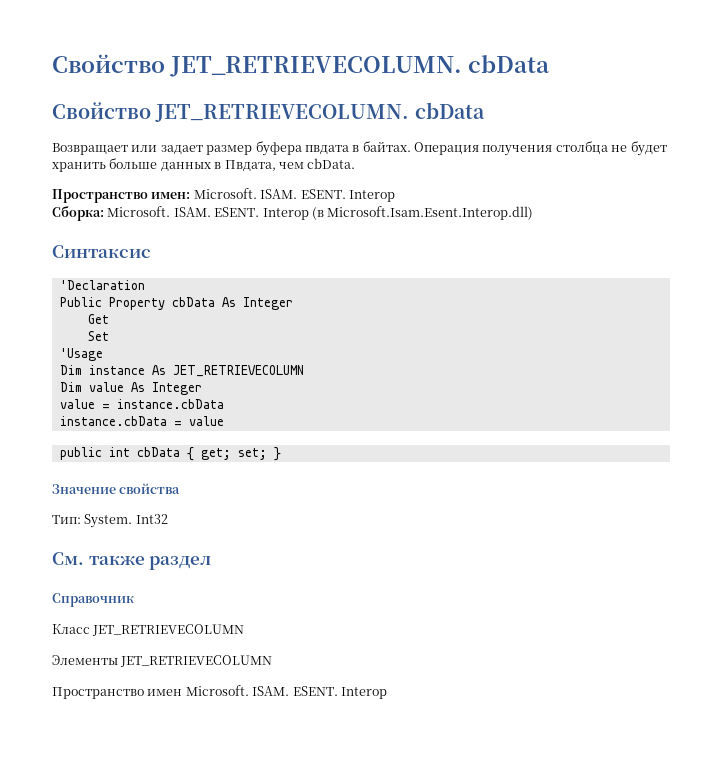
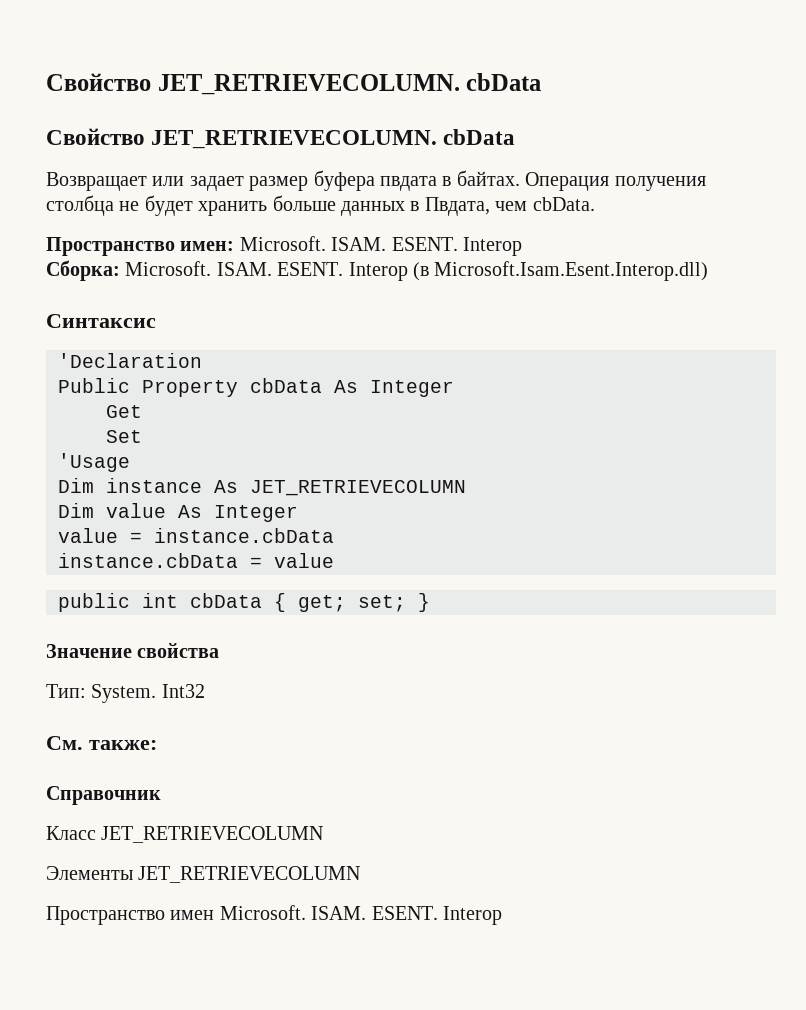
- См. также раздел
+ См. также:

